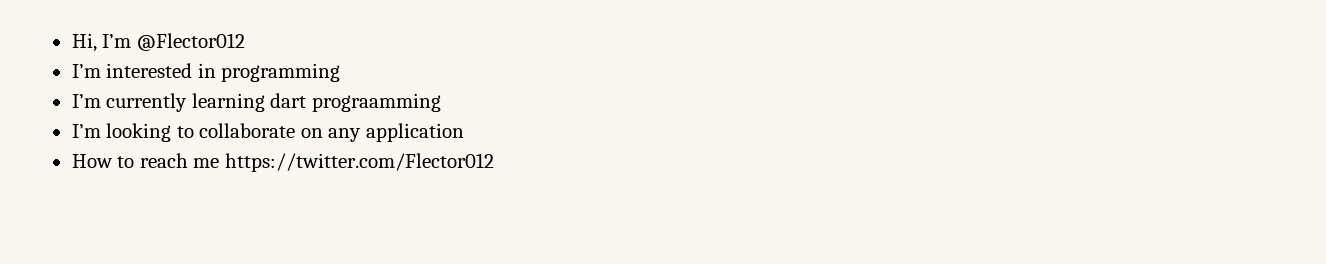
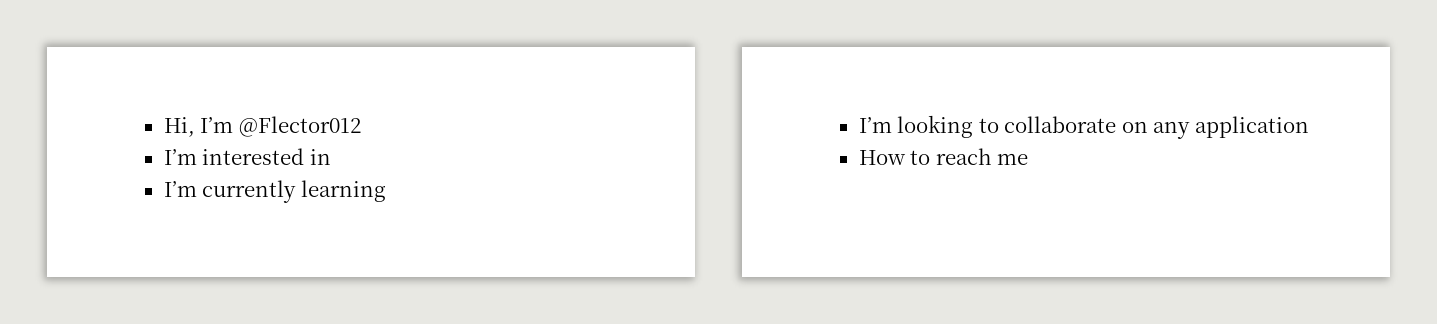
- I’m interested in programming
+ I’m interested in
- I’m currently learning dart prograamming
+ I’m currently learning
- How to reach me https://twitter.com/Flector012
+ How to reach me

